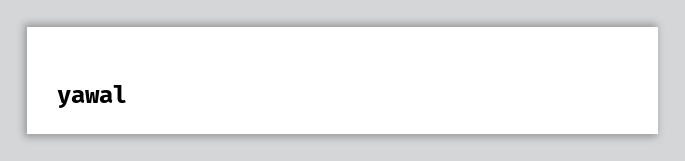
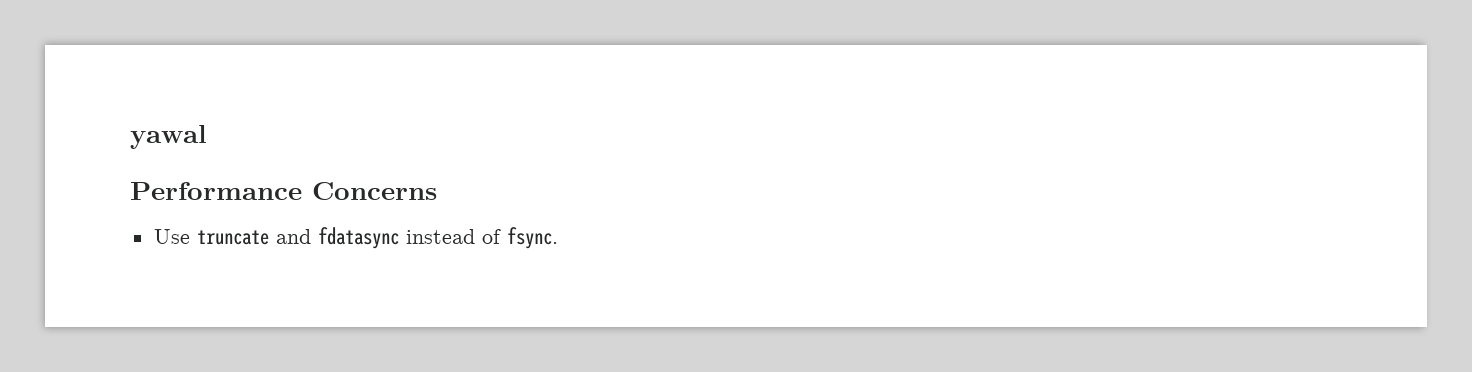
+ Performance Concerns
+ Use truncate and fdatasync instead of fsync.

